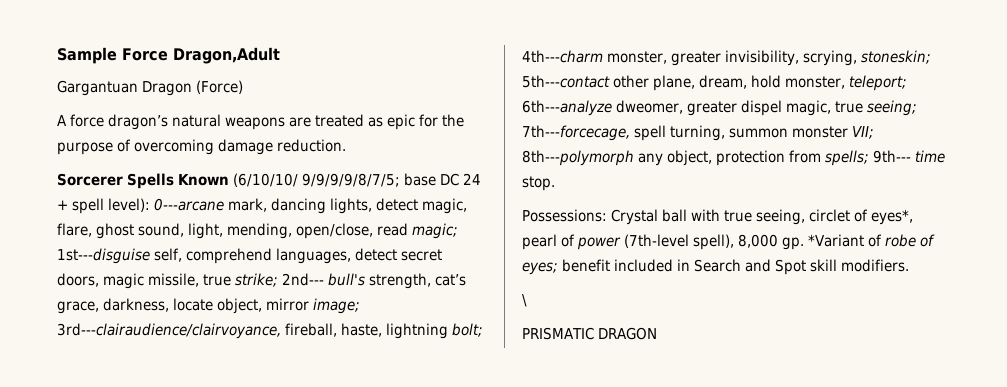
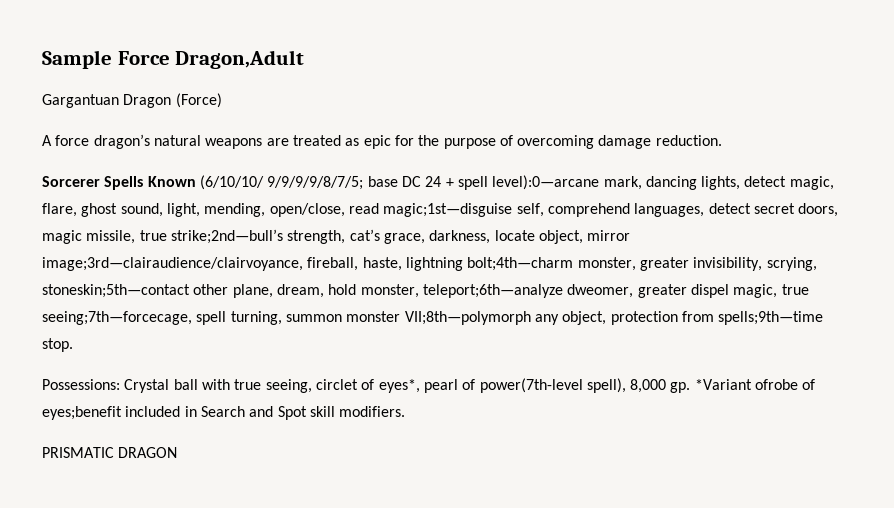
- base DC 24 + spell level): 0---arcane mark, dancing lights, detect magic, flare, ghost sound, light, mending, open/close, read magic; 1st---disguise self, comprehend languages, detect secret doors, magic missile, true strike; 2nd--- bull's strength, cat’s grace, darkness, locate object, mirror image; 3rd---clairaudience/clairvoyance, fireball, haste, lightning bolt; 4th---charm monster, greater invisibility, scrying, stoneskin; 5th---contact other plane, dream, hold monster, teleport; 6th---analyze dweomer, greater dispel magic, true seeing; 7th---forcecage, spell turning, summon monster VII; 8th---polymorph any object, protection from spells; 9th--- time stop.
+ base DC 24 + spell level):0—arcane mark, dancing lights, detect magic, flare, ghost sound, light, mending, open/close, read magic;1st—disguise self, comprehend languages, detect secret doors, magic missile, true strike;2nd—bull’s strength, cat’s grace, darkness, locate object, mirror image;3rd—clairaudience/clairvoyance, fireball, haste, lightning bolt;4th—charm monster, greater invisibility, scrying, stoneskin;5th—contact other plane, dream, hold monster, teleport;6th—analyze dweomer, greater dispel magic, true seeing;7th—forcecage, spell turning, summon monster VII;8th—polymorph any object, protection from spells;9th—time stop.
- Possessions: Crystal ball with true seeing, circlet of eyes*, pearl of power (7th-level spell), 8,000 gp.
+ Possessions: Crystal ball with true seeing, circlet of eyes*, pearl of power(7th-level spell), 8,000 gp.
- *Variant of robe of eyes; benefit included in Search and Spot skill modifiers.
+ *Variant ofrobe of eyes;benefit included in Search and Spot skill modifiers.
- \

